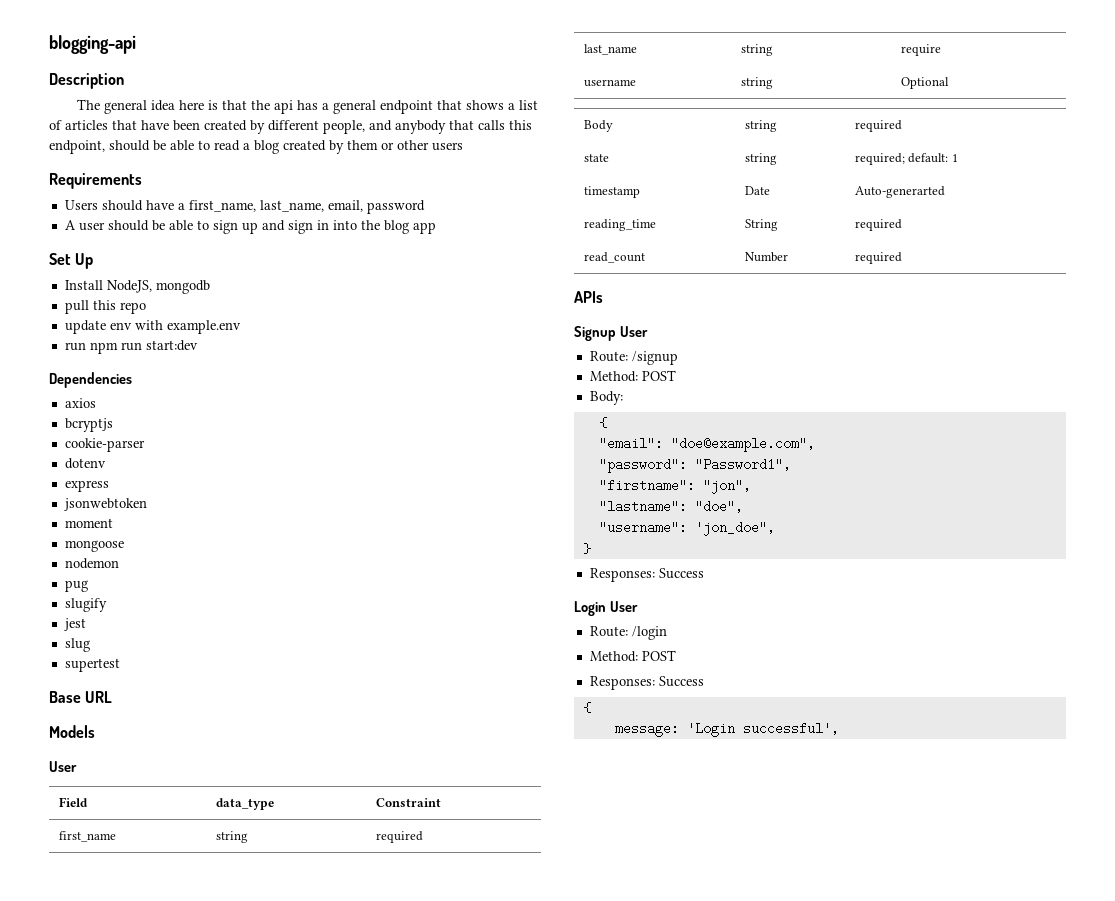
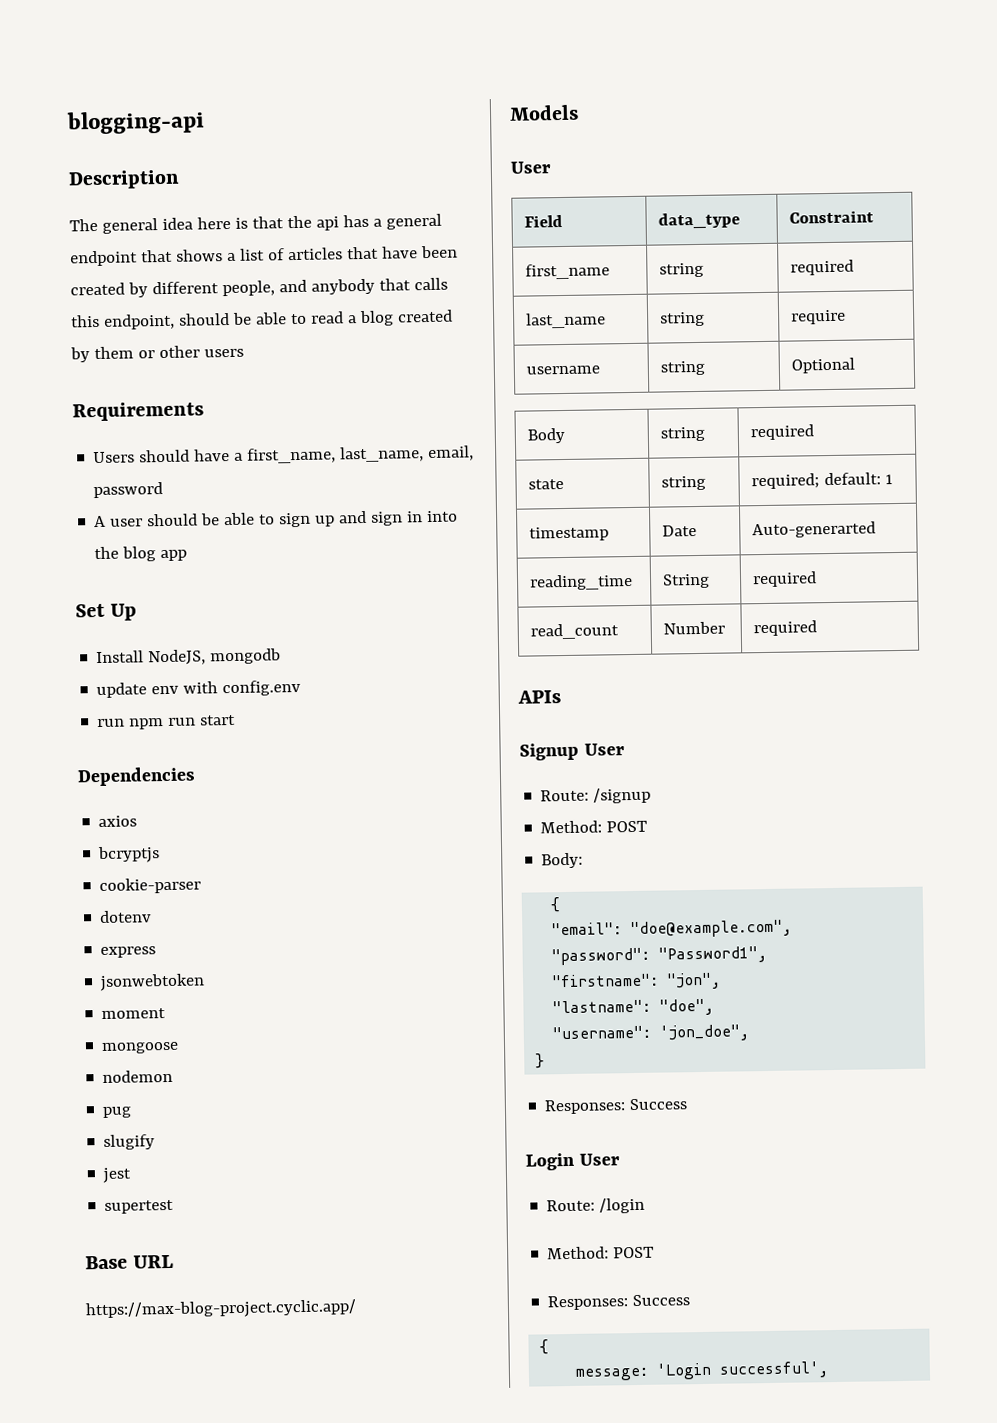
- pull this repo
- update env with example.env
+ update env with config.env
- run npm run start:dev
+ run npm run start
- slug
+ https://max-blog-project.cyclic.app/

